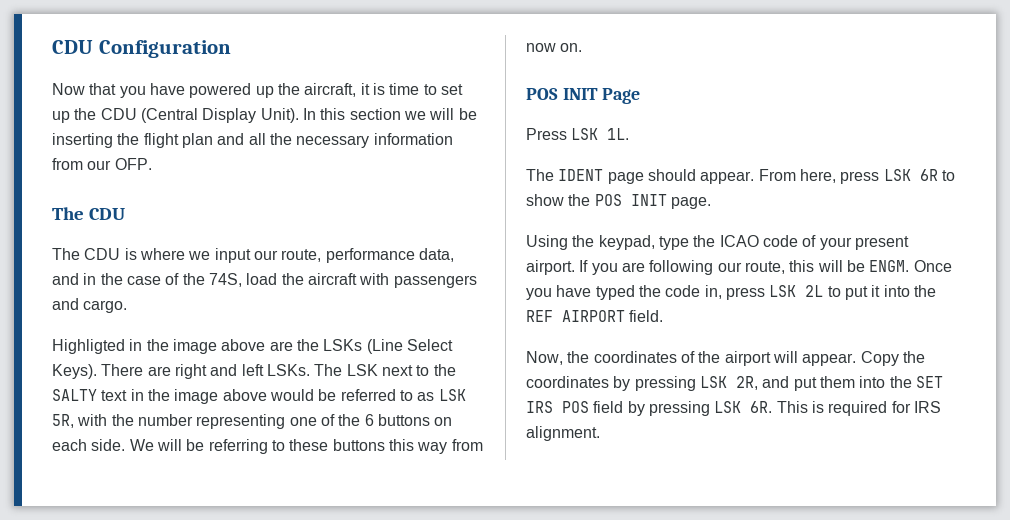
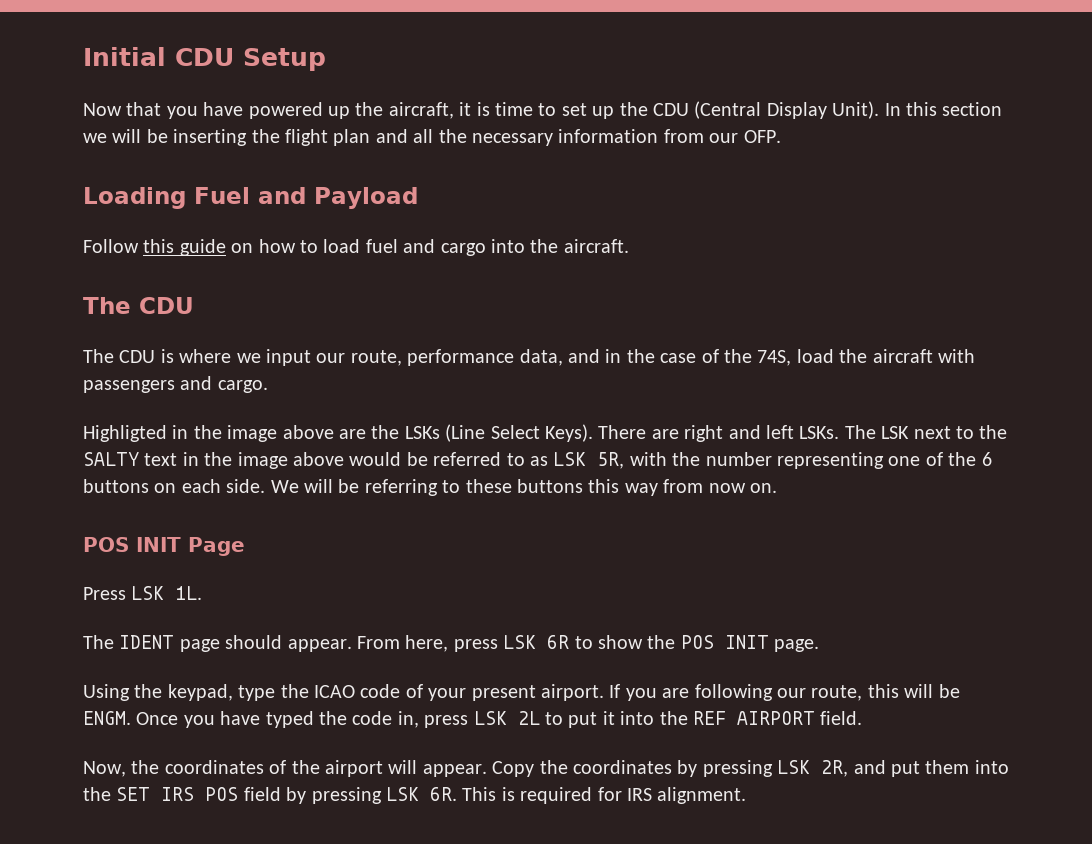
- CDU Configuration
+ Initial CDU Setup
+ Loading Fuel and Payload
+ Follow this guide on how to load fuel and cargo into the aircraft.

